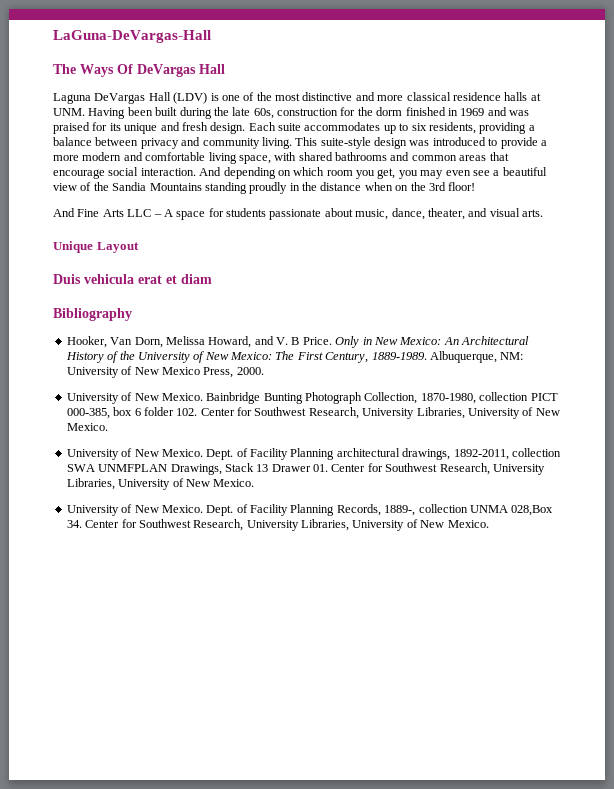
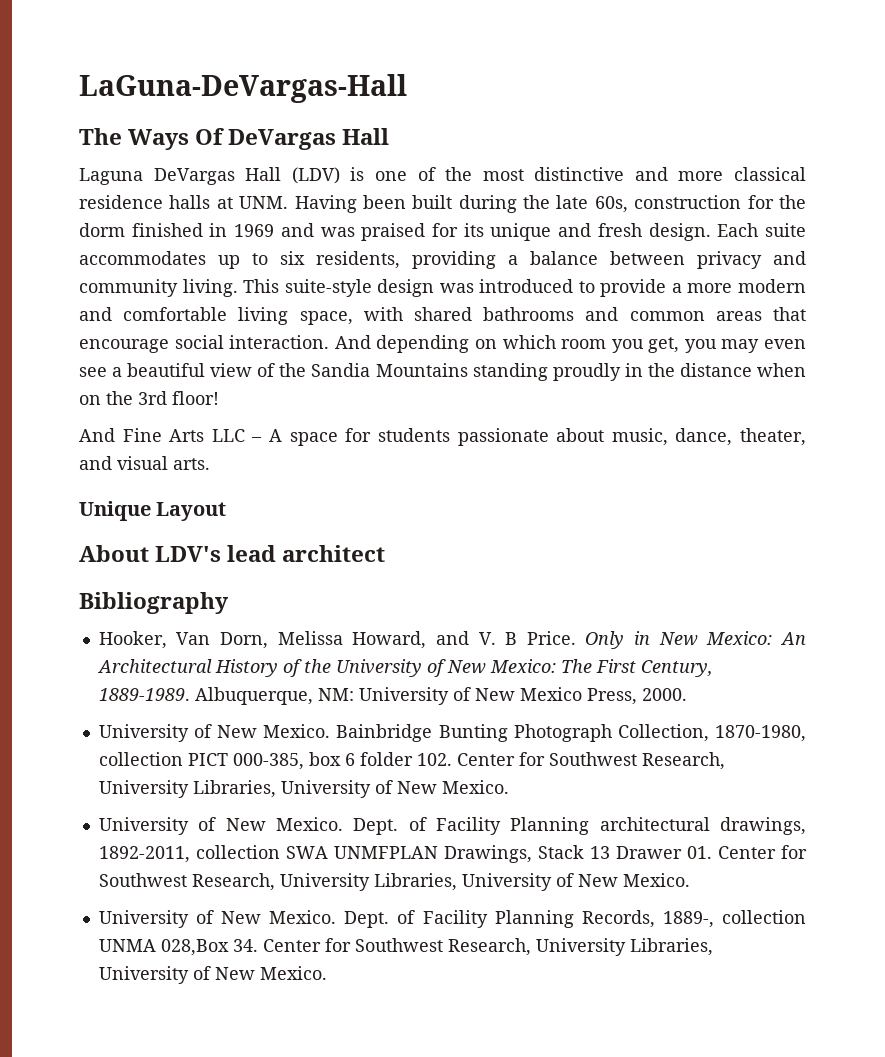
- Duis vehicula erat et diam
+ About LDV's lead architect

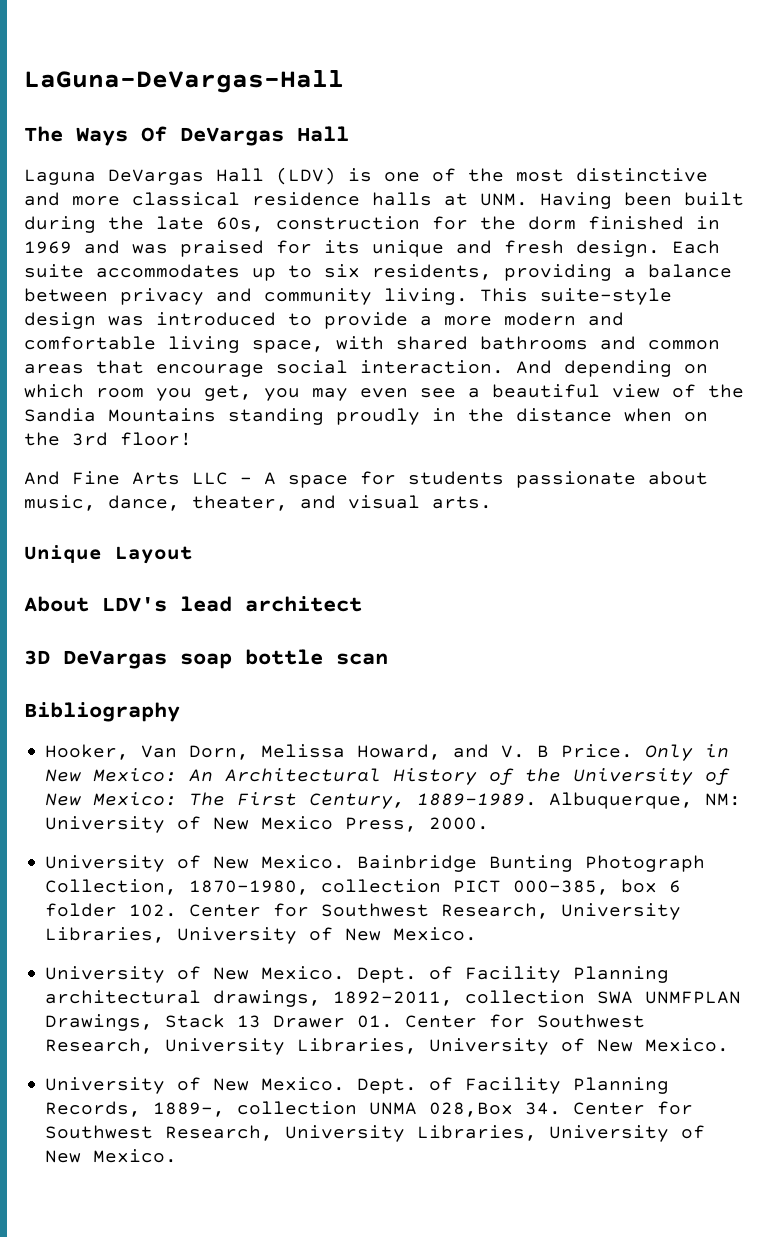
+ 3D DeVargas soap bottle scan

